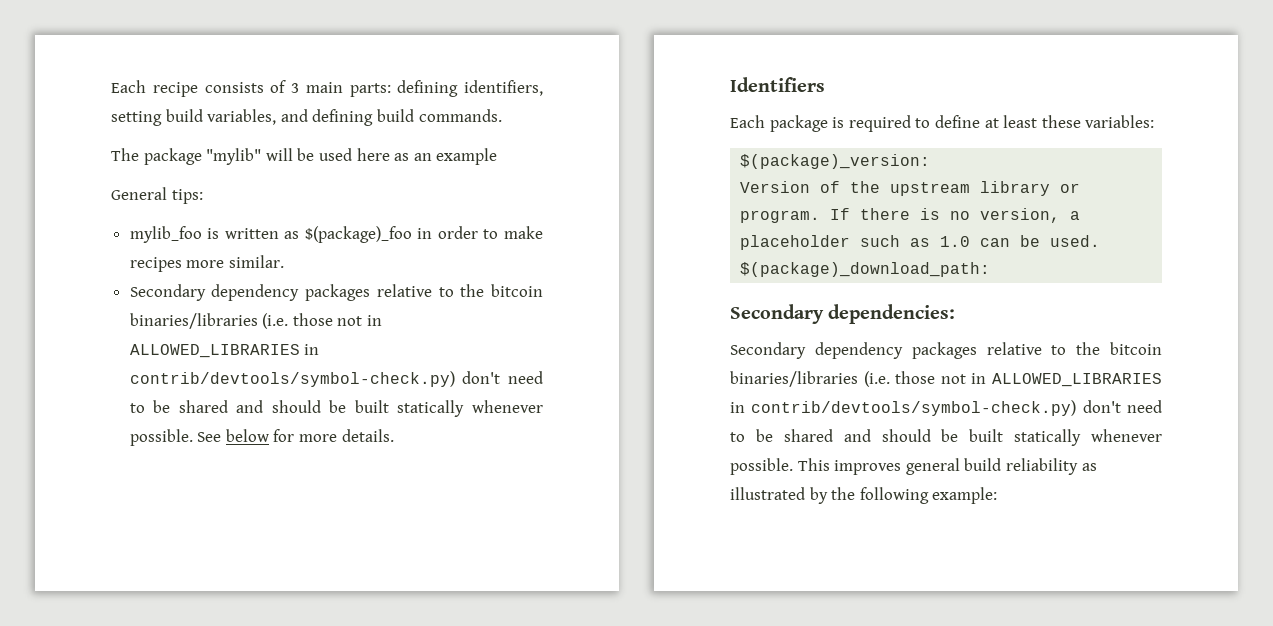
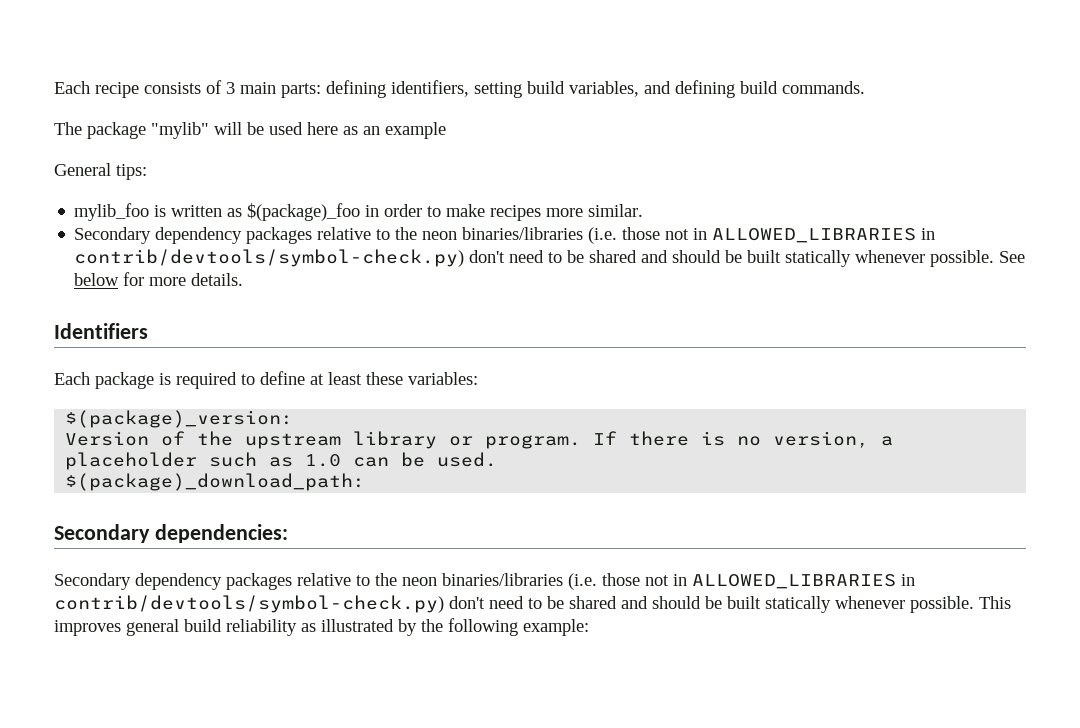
  mylib_foo is written as $(package)_foo in order to make recipes more similar.
- Secondary dependency packages relative to the bitcoin binaries/libraries (i.e. those not in ALLOWED_LIBRARIES in contrib/devtools/symbol-check.py) don't need to be shared and should be built statically whenever possible.
+ Secondary dependency packages relative to the neon binaries/libraries (i.e. those not in ALLOWED_LIBRARIES in contrib/devtools/symbol-check.py) don't need to be shared and should be built statically whenever possible.
  Secondary dependencies:
- Secondary dependency packages relative to the bitcoin binaries/libraries (i.e. those not in ALLOWED_LIBRARIES in contrib/devtools/symbol-check.py) don't need to be shared and should be built statically whenever possible.
+ Secondary dependency packages relative to the neon binaries/libraries (i.e. those not in ALLOWED_LIBRARIES in contrib/devtools/symbol-check.py) don't need to be shared and should be built statically whenever possible.

